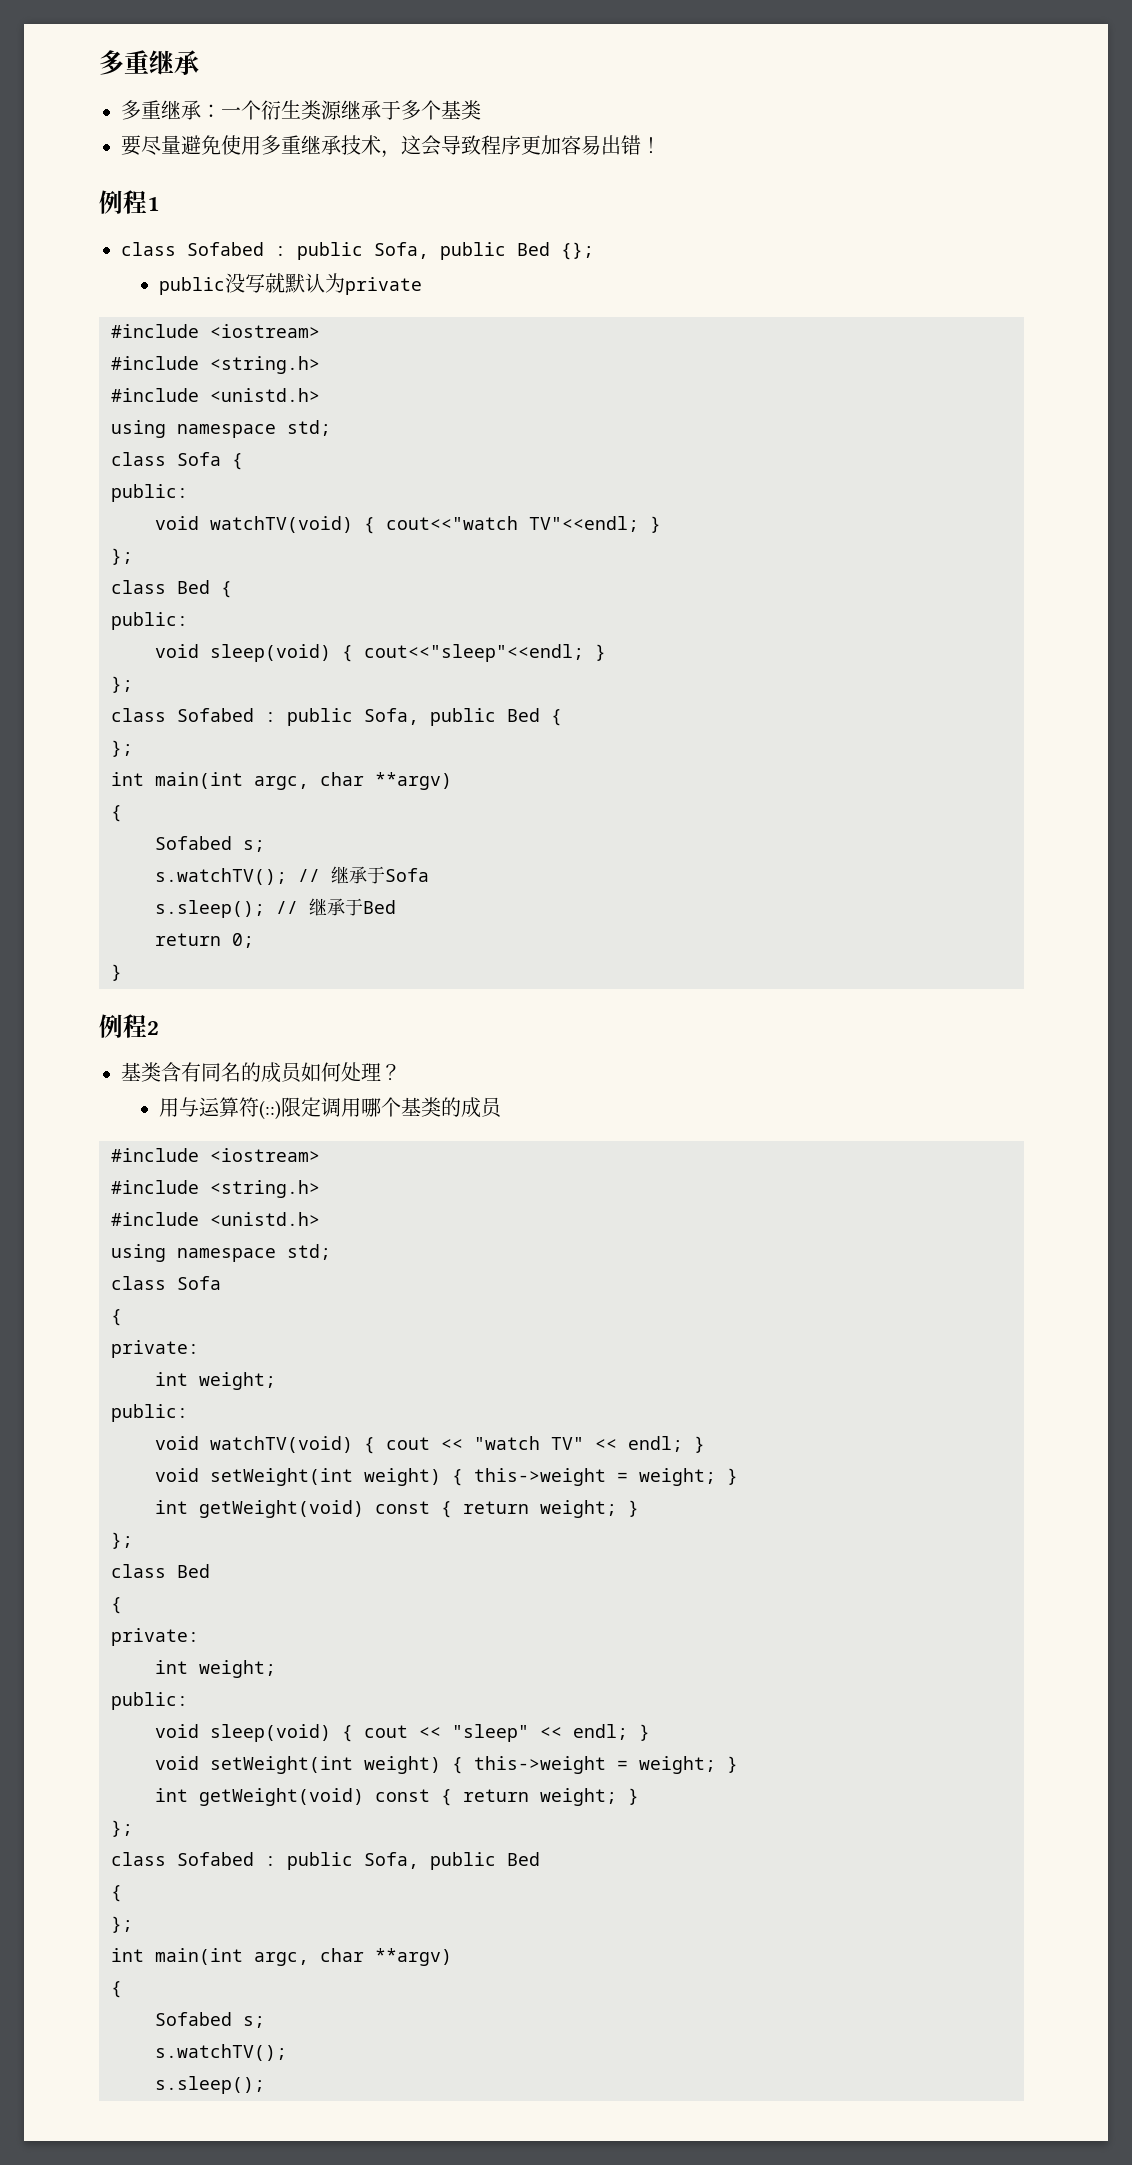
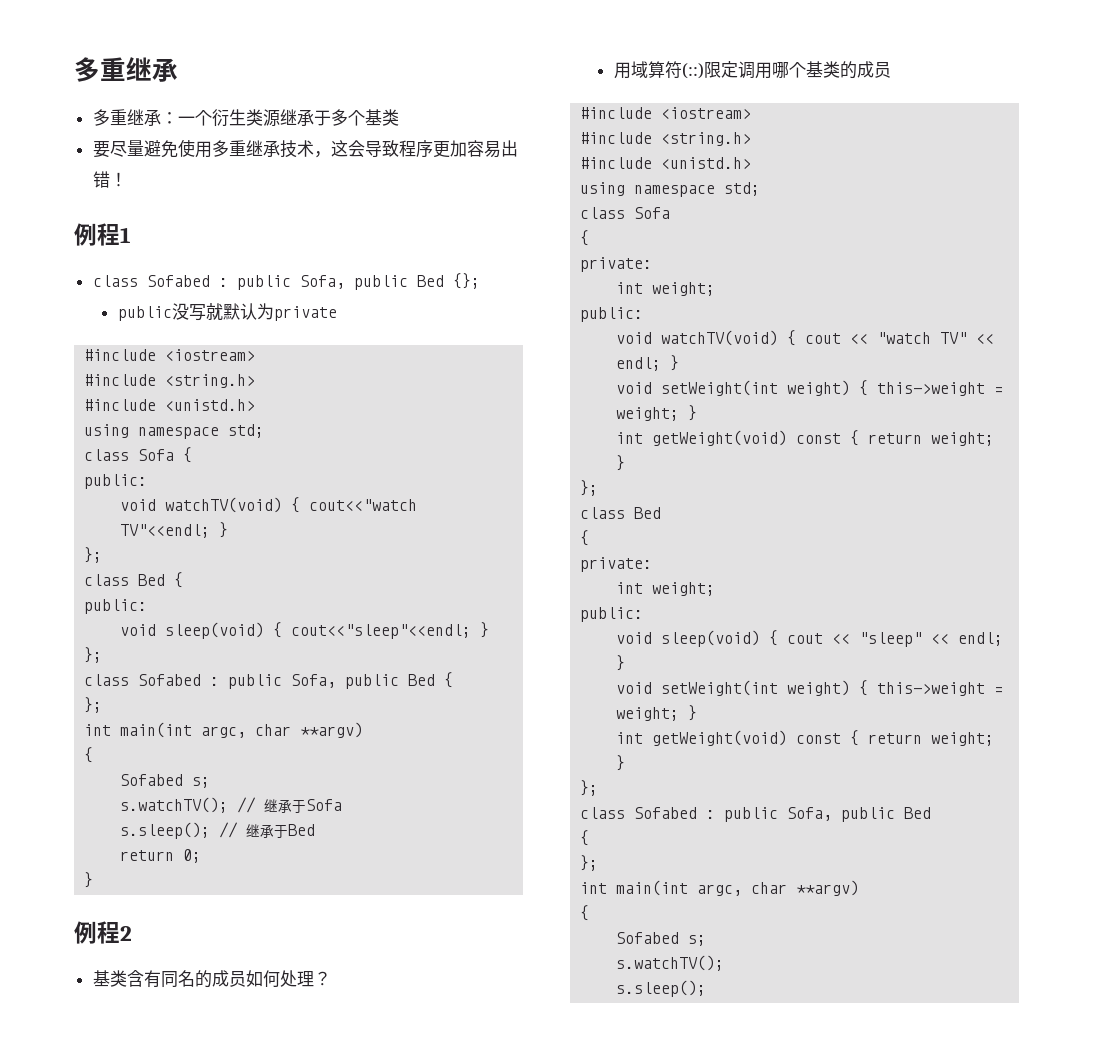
- 用与运算符(::)限定调用哪个基类的成员
+ 用域算符(::)限定调用哪个基类的成员

